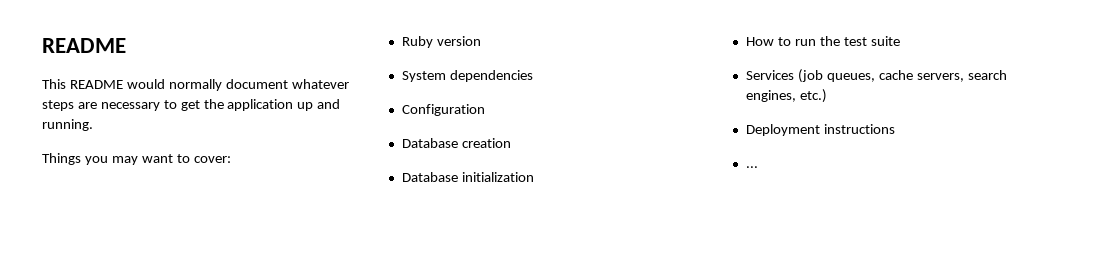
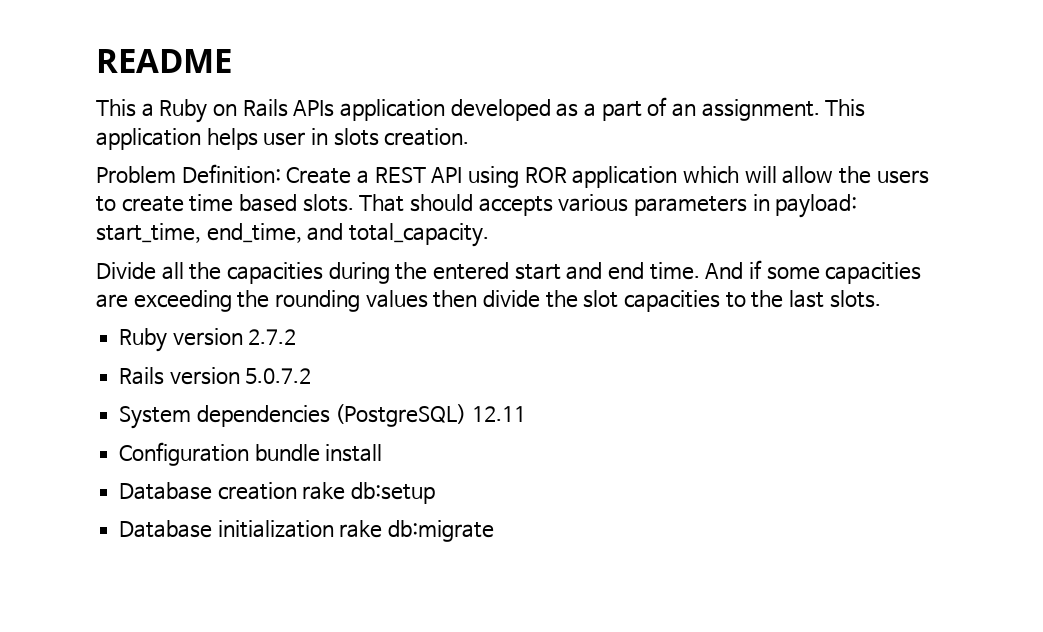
- This README would normally document whatever steps are necessary to get the application up and running.
- Things you may want to cover:
- Ruby version
+ This a Ruby on Rails APIs application developed as a part of an assignment. This application helps user in slots creation.
+ Problem Definition: Create a REST API using ROR application which will allow the users to create time based slots. That should accepts various parameters in payload: start_time, end_time, and total_capacity.
+ Divide all the capacities during the entered start and end time. And if some capacities are exceeding the rounding values then divide the slot capacities to the last slots.
+ Ruby version 2.7.2
+ Rails version 5.0.7.2
- System dependencies
+ System dependencies (PostgreSQL) 12.11
- Configuration
+ Configuration bundle install
- Database creation
+ Database creation rake db:setup
- Database initialization
- How to run the test suite
- Services (job queues, cache servers, search engines, etc.)
- Deployment instructions
- ...
+ Database initialization rake db:migrate

